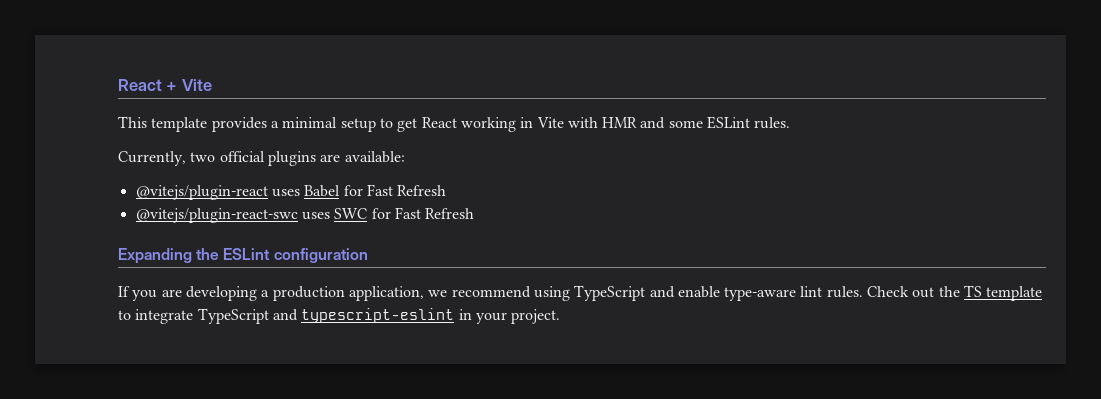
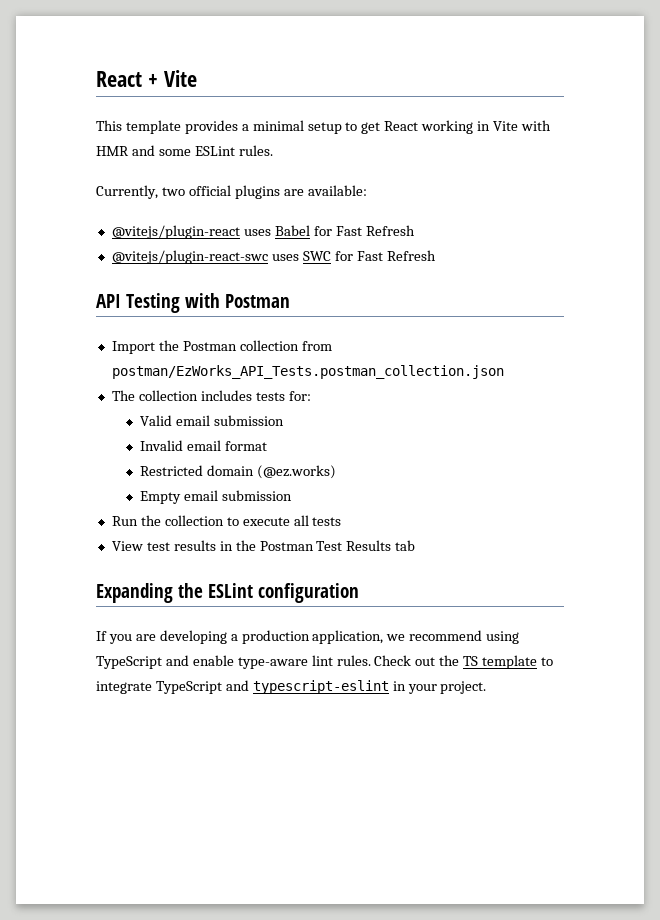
+ API Testing with Postman
+ Import the Postman collection from postman/EzWorks_API_Tests.postman_collection.json
+ The collection includes tests for:
+ Valid email submission
+ Invalid email format
+ Restricted domain (@ez.works)
+ Empty email submission
+ Run the collection to execute all tests
+ View test results in the Postman Test Results tab

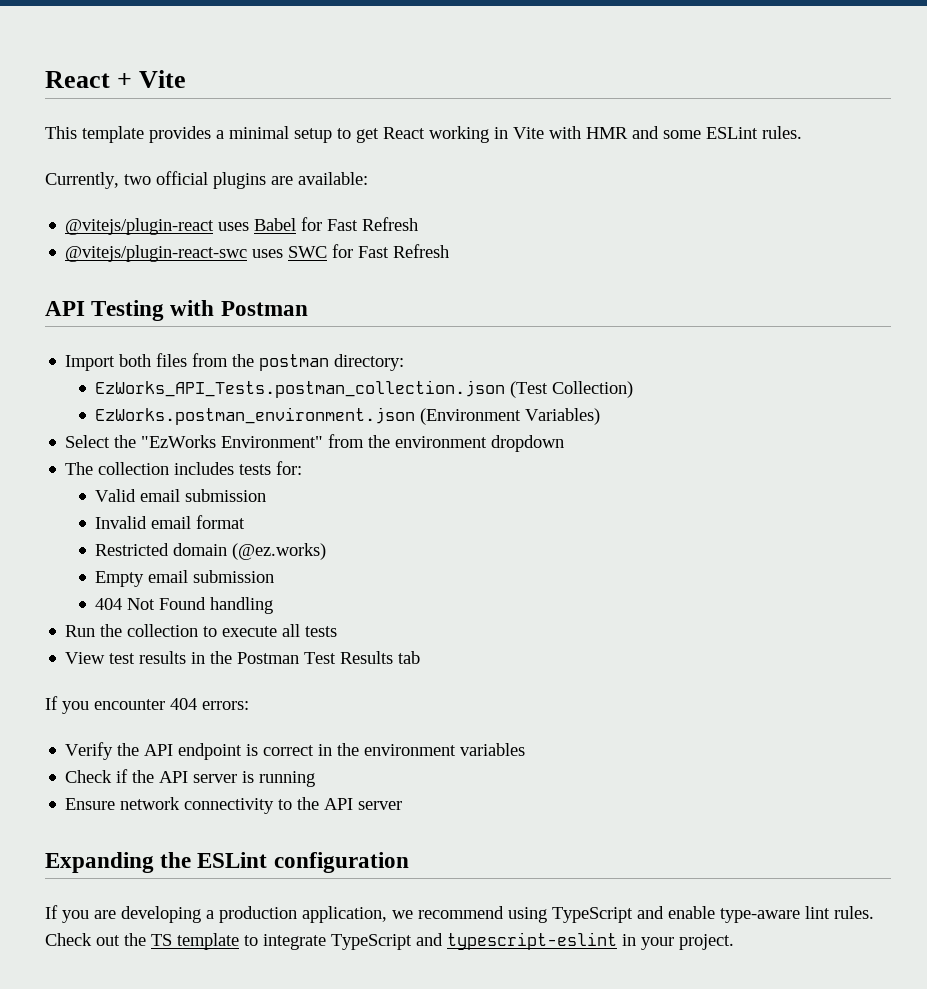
- Import the Postman collection from postman/EzWorks_API_Tests.postman_collection.json
+ Import both files from the postman directory:
+ EzWorks_API_Tests.postman_collection.json (Test Collection)
+ EzWorks.postman_environment.json (Environment Variables)
+ Select the "EzWorks Environment" from the environment dropdown
+ 404 Not Found handling
+ If you encounter 404 errors:
+ Verify the API endpoint is correct in the environment variables
+ Check if the API server is running
+ Ensure network connectivity to the API server

